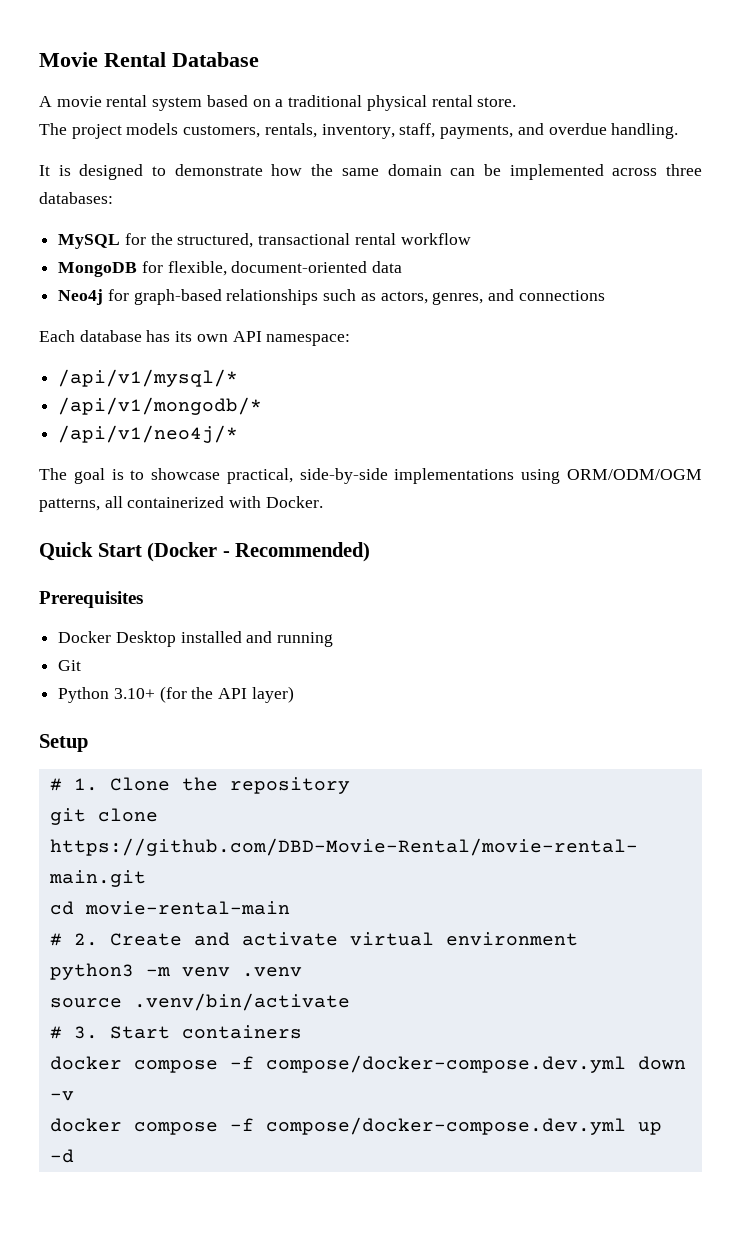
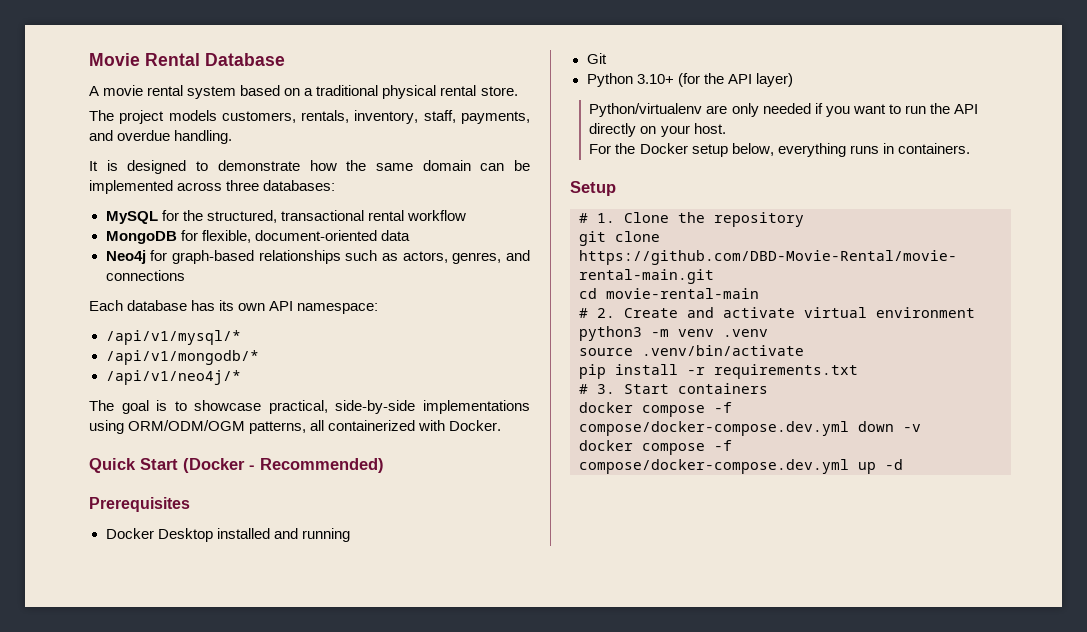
+ Python/virtualenv are only needed if you want to run the API directly on your host.
+ For the Docker setup below, everything runs in containers.
+ pip install -r requirements.txt

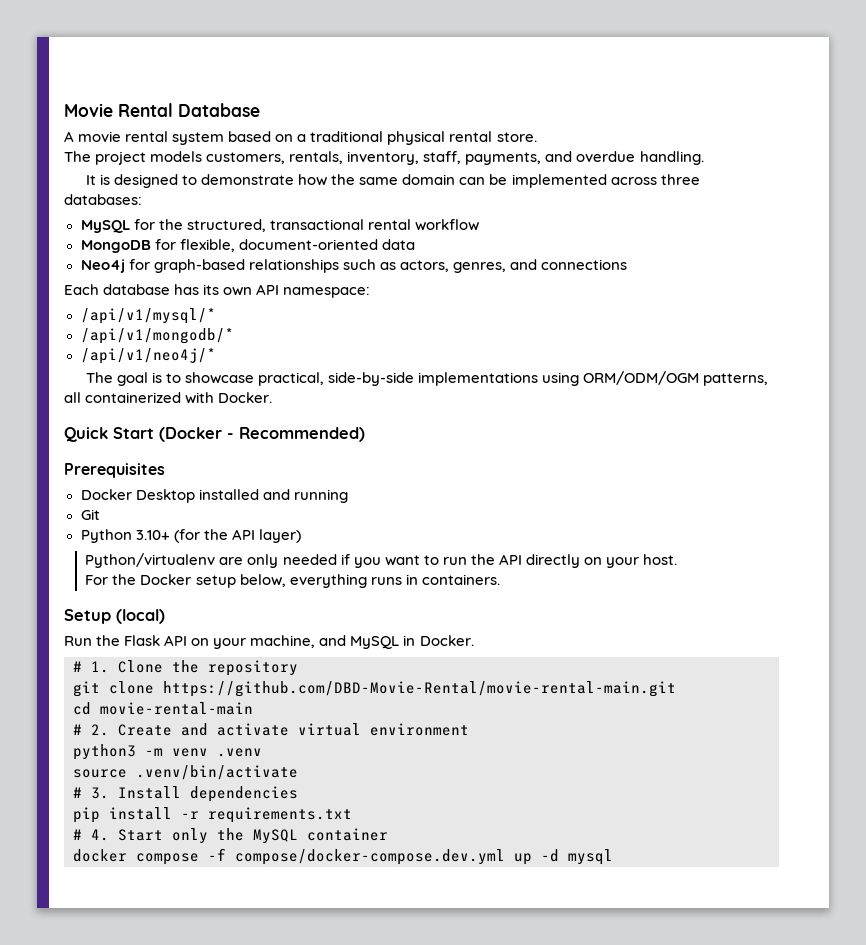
- Setup
+ Setup (local)
+ Run the Flask API on your machine, and MySQL in Docker.
+ # 3. Install dependencies
- # 3. Start containers
- docker compose -f compose/docker-compose.dev.yml down -v
+ # 4. Start only the MySQL container
- docker compose -f compose/docker-compose.dev.yml up -d
+ docker compose -f compose/docker-compose.dev.yml up -d mysql

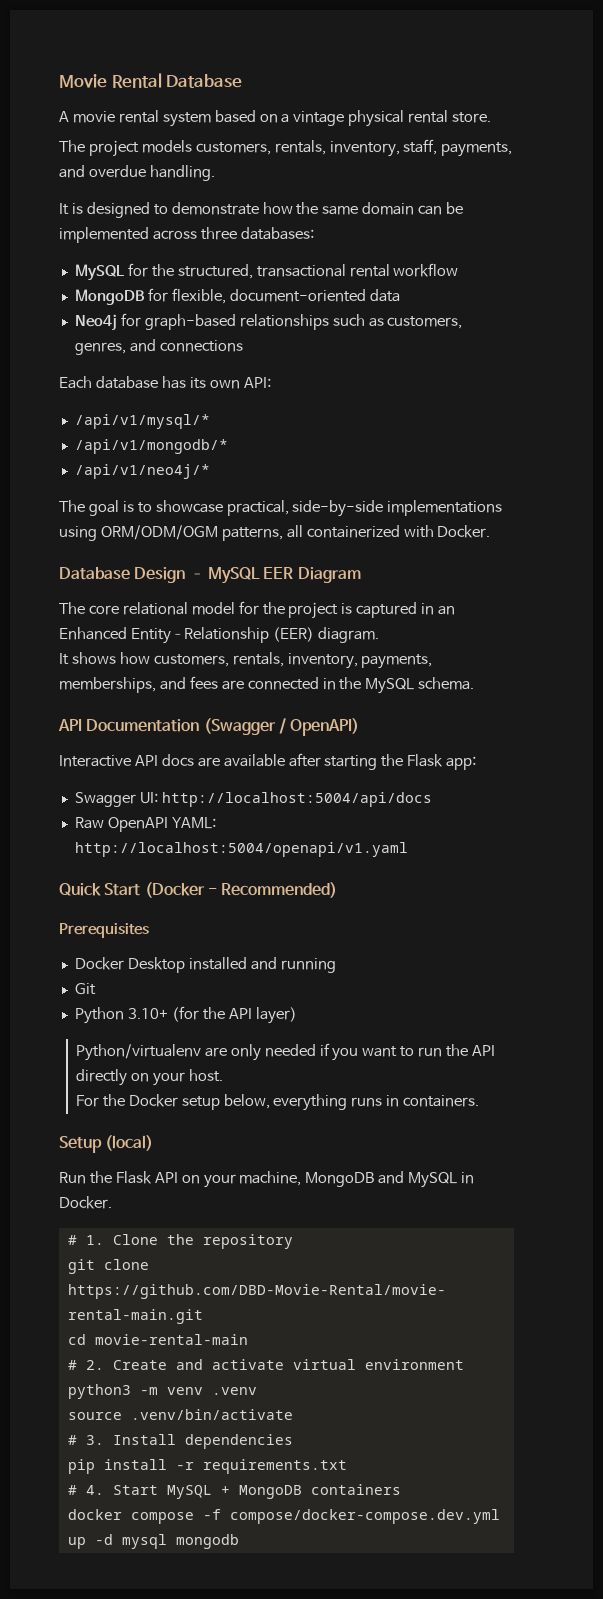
- A movie rental system based on a traditional physical rental store.
+ A movie rental system based on a vintage physical rental store.
- Neo4j for graph-based relationships such as actors, genres, and connections
+ Neo4j for graph-based relationships such as customers, genres, and connections
- Each database has its own API namespace:
+ Each database has its own API:
+ Database Design – MySQL EER Diagram
+ The core relational model for the project is captured in an Enhanced Entity–Relationship (EER) diagram.
+ It shows how customers, rentals, inventory, payments, memberships, and fees are connected in the MySQL schema.
+ API Documentation (Swagger / OpenAPI)
+ Interactive API docs are available after starting the Flask app:
+ Swagger UI: http://localhost:5004/api/docs
+ Raw OpenAPI YAML: http://localhost:5004/openapi/v1.yaml
- Run the Flask API on your machine, and MySQL in Docker.
+ Run the Flask API on your machine, MongoDB and MySQL in Docker.
- # 4. Start only the MySQL container
+ # 4. Start MySQL + MongoDB containers
- docker compose -f compose/docker-compose.dev.yml up -d mysql
+ docker compose -f compose/docker-compose.dev.yml up -d mysql mongodb

